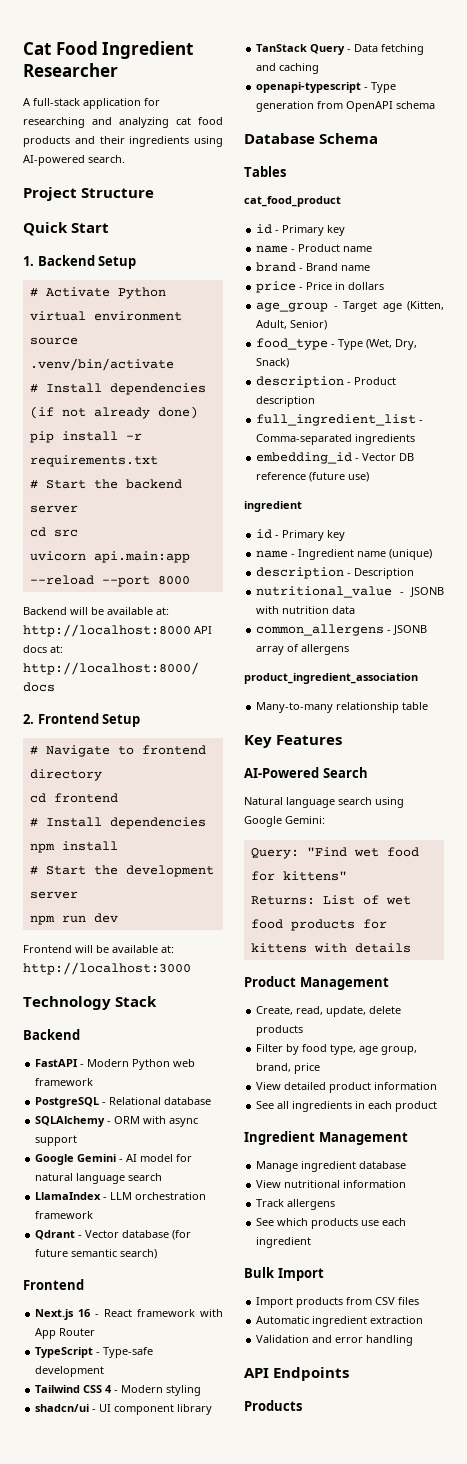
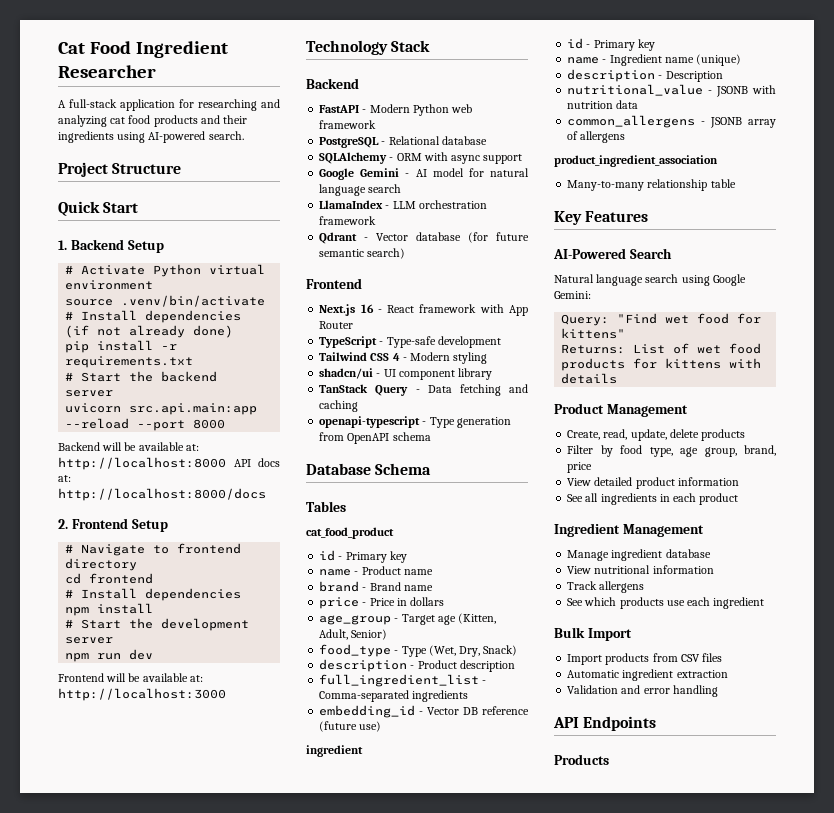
- cd src
- uvicorn api.main:app --reload --port 8000
+ uvicorn src.api.main:app --reload --port 8000

